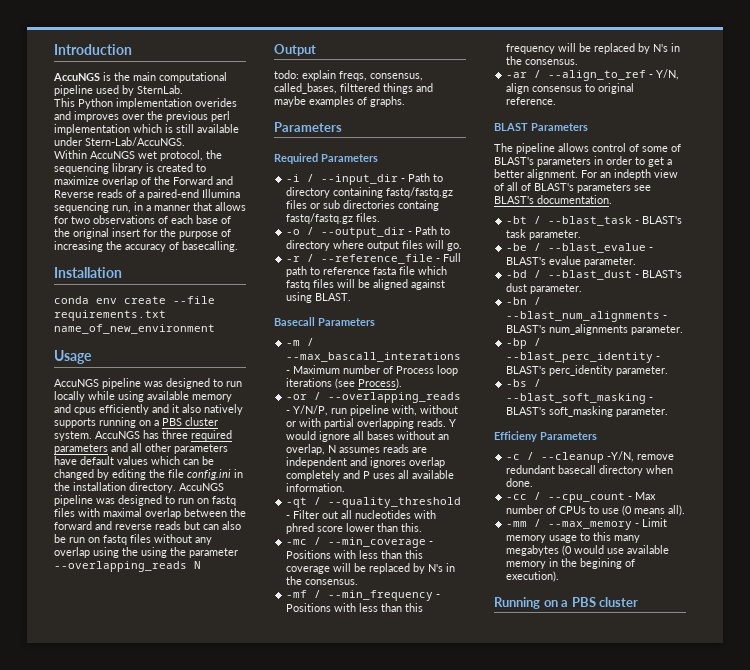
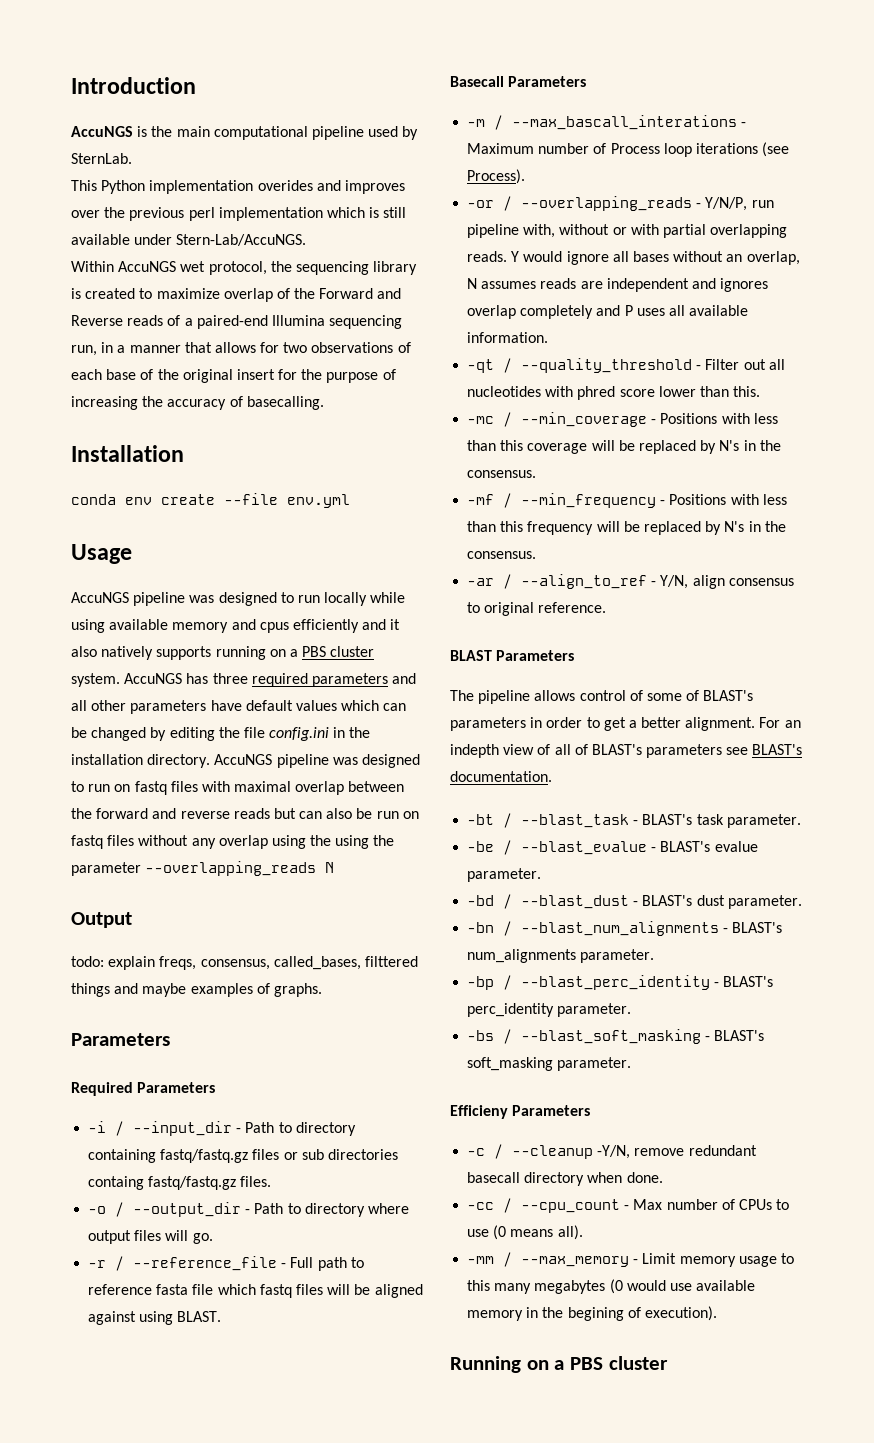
- conda env create --file requirements.txt name_of_new_environment
+ conda env create --file env.yml

